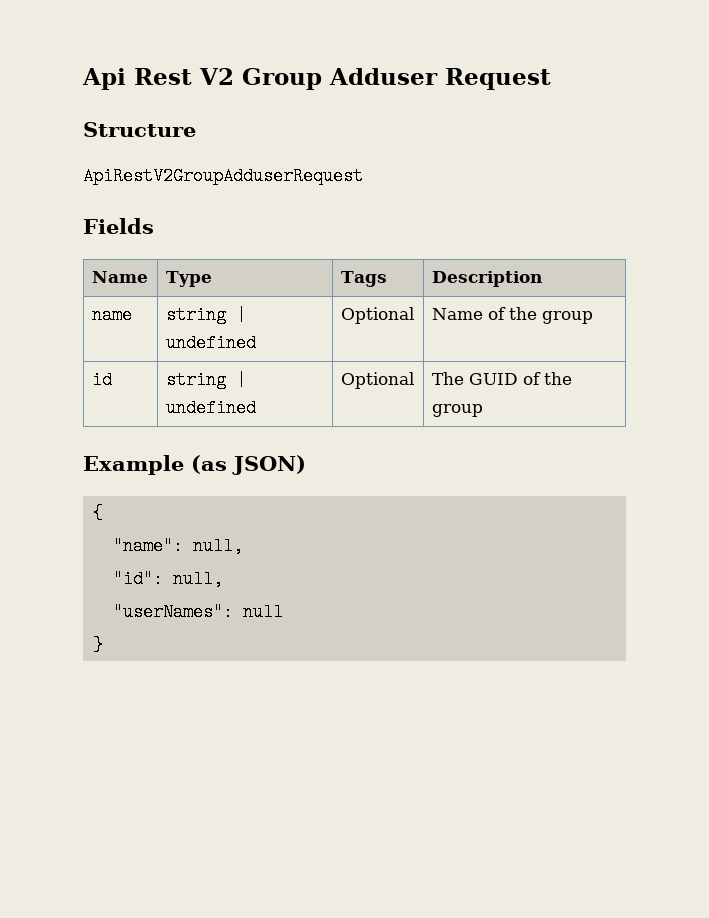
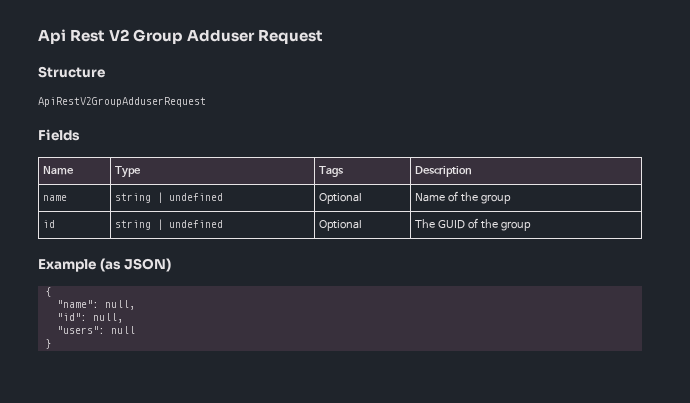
- "userNames": null
+ "users": null

